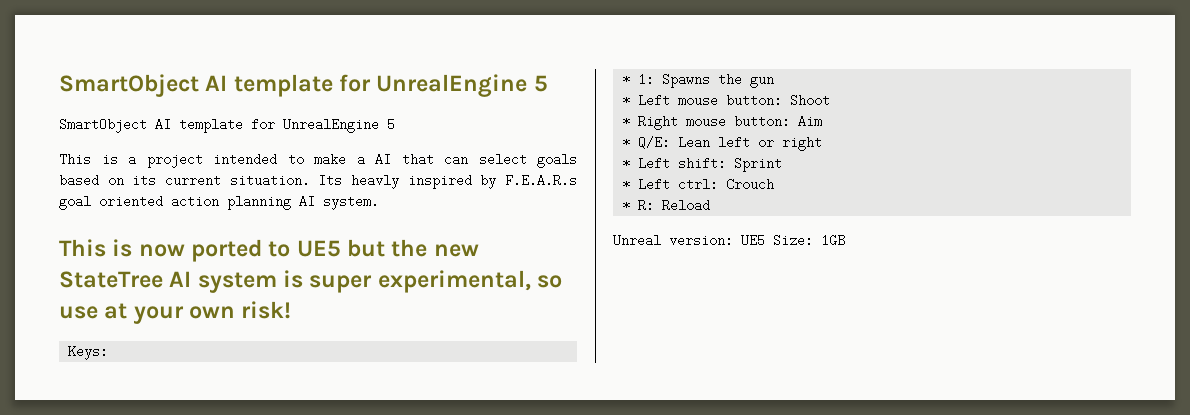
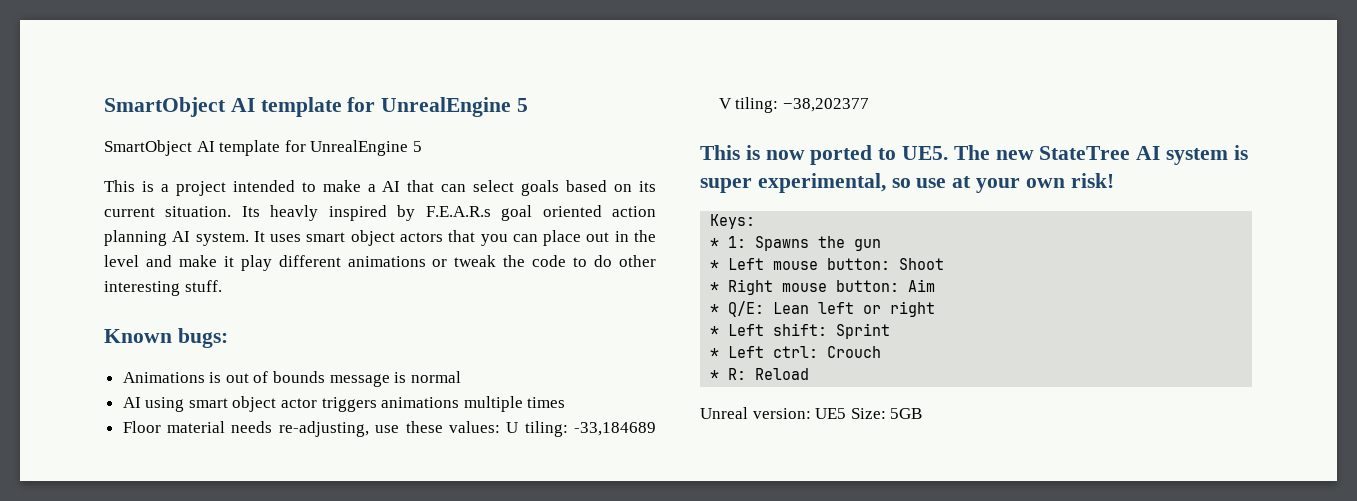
+ It uses smart object actors that you can place out in the level and make it play different animations or tweak the code to do other interesting stuff.
+ Known bugs:
+ Animations is out of bounds message is normal
+ AI using smart object actor triggers animations multiple times
+ Floor material needs re-adjusting, use these values: U tiling: -33,184689 V tiling: −38,202377
- This is now ported to UE5 but the new StateTree AI system is super experimental, so use at your own risk!
+ This is now ported to UE5. The new StateTree AI system is super experimental, so use at your own risk!
- Unreal version: UE5 Size: 1GB
+ Unreal version: UE5 Size: 5GB

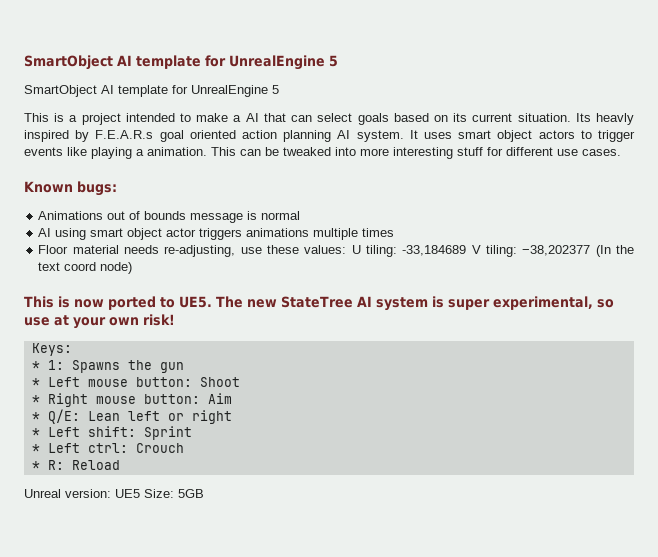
- It uses smart object actors that you can place out in the level and make it play different animations or tweak the code to do other interesting stuff.
+ It uses smart object actors to trigger events like playing a animation. This can be tweaked into more interesting stuff for different use cases.
- Animations is out of bounds message is normal
+ Animations out of bounds message is normal
- Floor material needs re-adjusting, use these values: U tiling: -33,184689 V tiling: −38,202377
+ Floor material needs re-adjusting, use these values: U tiling: -33,184689 V tiling: −38,202377 (In the text coord node)

